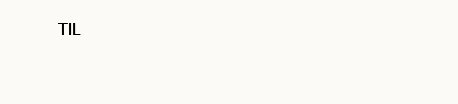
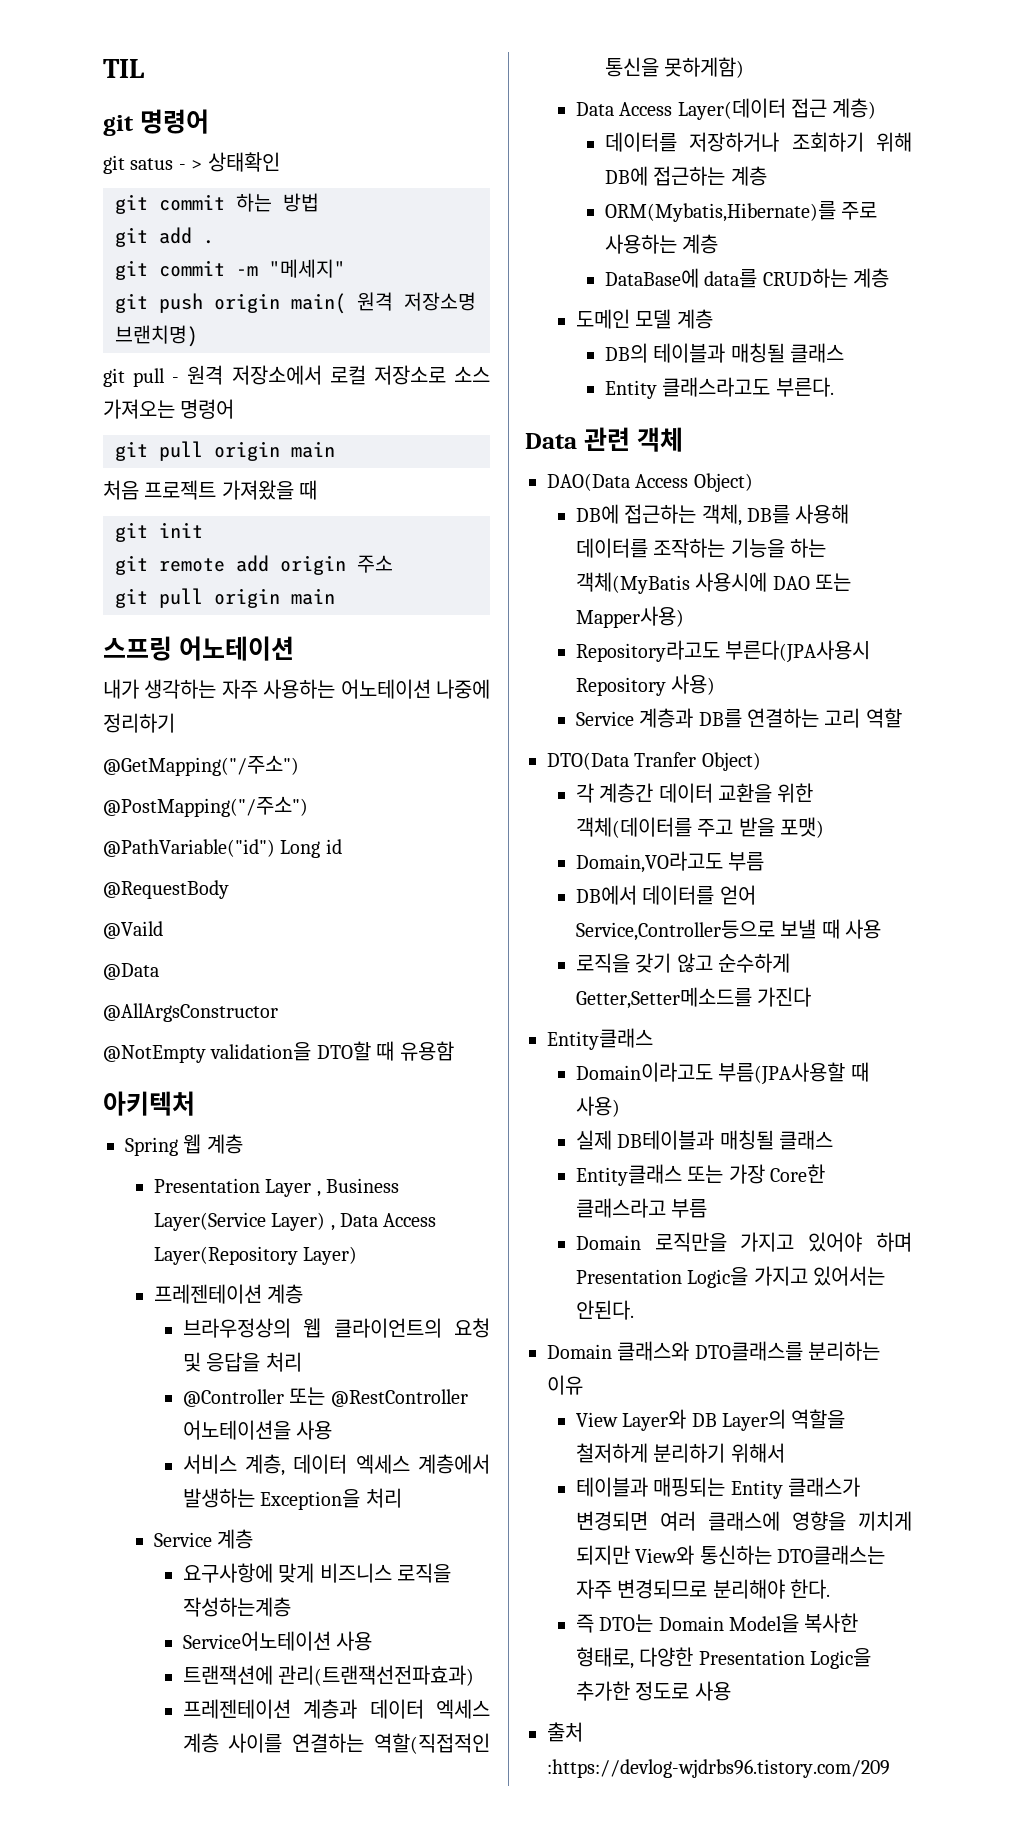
+ git 명령어
+ git satus - > 상태확인
+ git commit 하는 방법
+ git add .
+ git commit -m "메세지"
+ git push origin main( 원격 저장소명 브랜치명)
+ git pull - 원격 저장소에서 로컬 저장소로 소스 가져오는 명령어
+ git pull origin main
+ 처음 프로젝트 가져왔을 때
+ git init
+ git remote add origin 주소
+ git pull origin main
+ 스프링 어노테이션
+ 내가 생각하는 자주 사용하는 어노테이션 나중에 정리하기
+ @GetMapping("/주소")
+ @PostMapping("/주소")
+ @PathVariable("id") Long id
+ @RequestBody
+ @Vaild
+ @Data
+ @AllArgsConstructor
+ @NotEmpty validation을 DTO할 때 유용함
+ 아키텍처
+ Spring 웹 계층
+ Presentation Layer , Business Layer(Service Layer) , Data Access Layer(Repository Layer)
+ 프레젠테이션 계층
+ 브라우정상의 웹 클라이언트의 요청 및 응답을 처리
+ @Controller 또는 @RestController 어노테이션을 사용
+ 서비스 계층, 데이터 엑세스 계층에서 발생하는 Exception을 처리
+ Service 계층
+ 요구사항에 맞게 비즈니스 로직을 작성하는계층
+ Service어노테이션 사용
+ 트랜잭션에 관리(트랜잭선전파효과)
+ 프레젠테이션 계층과 데이터 엑세스 계층 사이를 연결하는 역할(직접적인 통신을 못하게함)
+ Data Access Layer(데이터 접근 계층)
+ 데이터를 저장하거나 조회하기 위해 DB에 접근하는 계층
+ ORM(Mybatis,Hibernate)를 주로 사용하는 계층
+ DataBase에 data를 CRUD하는 계층
+ 도메인 모델 계층
+ DB의 테이블과 매칭될 클래스
+ Entity 클래스라고도 부른다.
+ Data 관련 객체
+ DAO(Data Access Object)
+ DB에 접근하는 객체, DB를 사용해 데이터를 조작하는 기능을 하는 객체(MyBatis 사용시에 DAO 또는 Mapper사용)
+ Repository라고도 부른다(JPA사용시 Repository 사용)
+ Service 계층과 DB를 연결하는 고리 역할
+ DTO(Data Tranfer Object)
+ 각 계층간 데이터 교환을 위한 객체(데이터를 주고 받을 포맷)
+ Domain,VO라고도 부름
+ DB에서 데이터를 얻어 Service,Controller등으로 보낼 때 사용
+ 로직을 갖기 않고 순수하게 Getter,Setter메소드를 가진다
+ Entity클래스
+ Domain이라고도 부름(JPA사용할 때 사용)
+ 실제 DB테이블과 매칭될 클래스
+ Entity클래스 또는 가장 Core한 클래스라고 부름
+ Domain 로직만을 가지고 있어야 하며 Presentation Logic을 가지고 있어서는 안된다.
+ Domain 클래스와 DTO클래스를 분리하는 이유
+ View Layer와 DB Layer의 역할을 철저하게 분리하기 위해서
+ 테이블과 매핑되는 Entity 클래스가 변경되면 여러 클래스에 영향을 끼치게 되지만 View와 통신하는 DTO클래스는 자주 변경되므로 분리해야 한다.
+ 즉 DTO는 Domain Model을 복사한 형태로, 다양한 Presentation Logic을 추가한 정도로 사용
+ 출처 :https://devlog-wjdrbs96.tistory.com/209

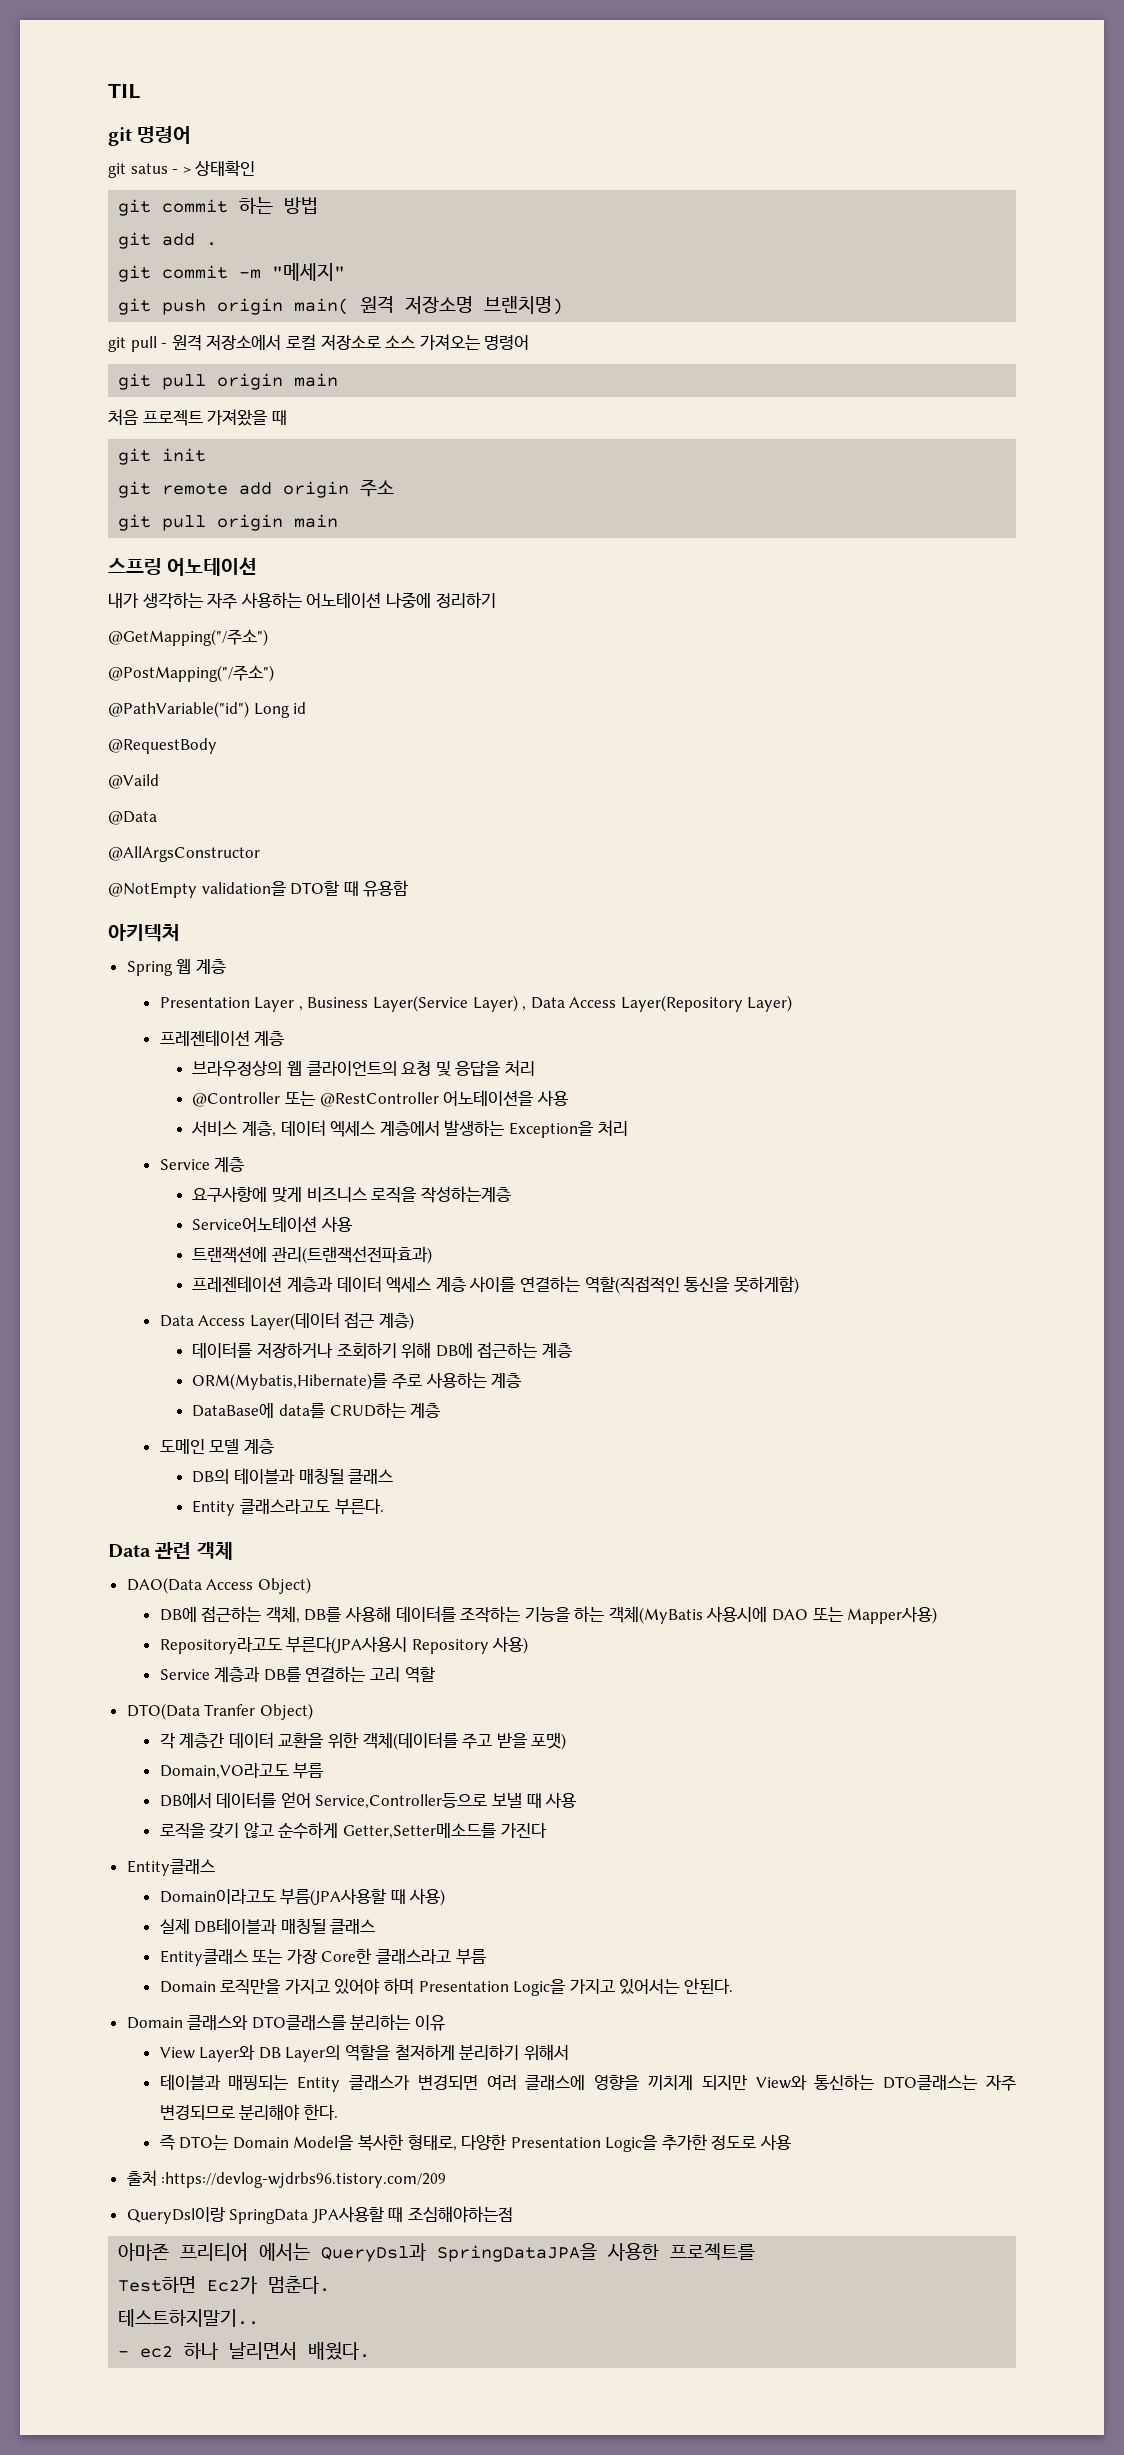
+ QueryDsl이랑 SpringData JPA사용할 때 조심해야하는점
+ 아마존 프리티어 에서는 QueryDsl과 SpringDataJPA을 사용한 프로젝트를
+ Test하면 Ec2가 멈춘다.
+ 테스트하지말기..
+ - ec2 하나 날리면서 배웠다.

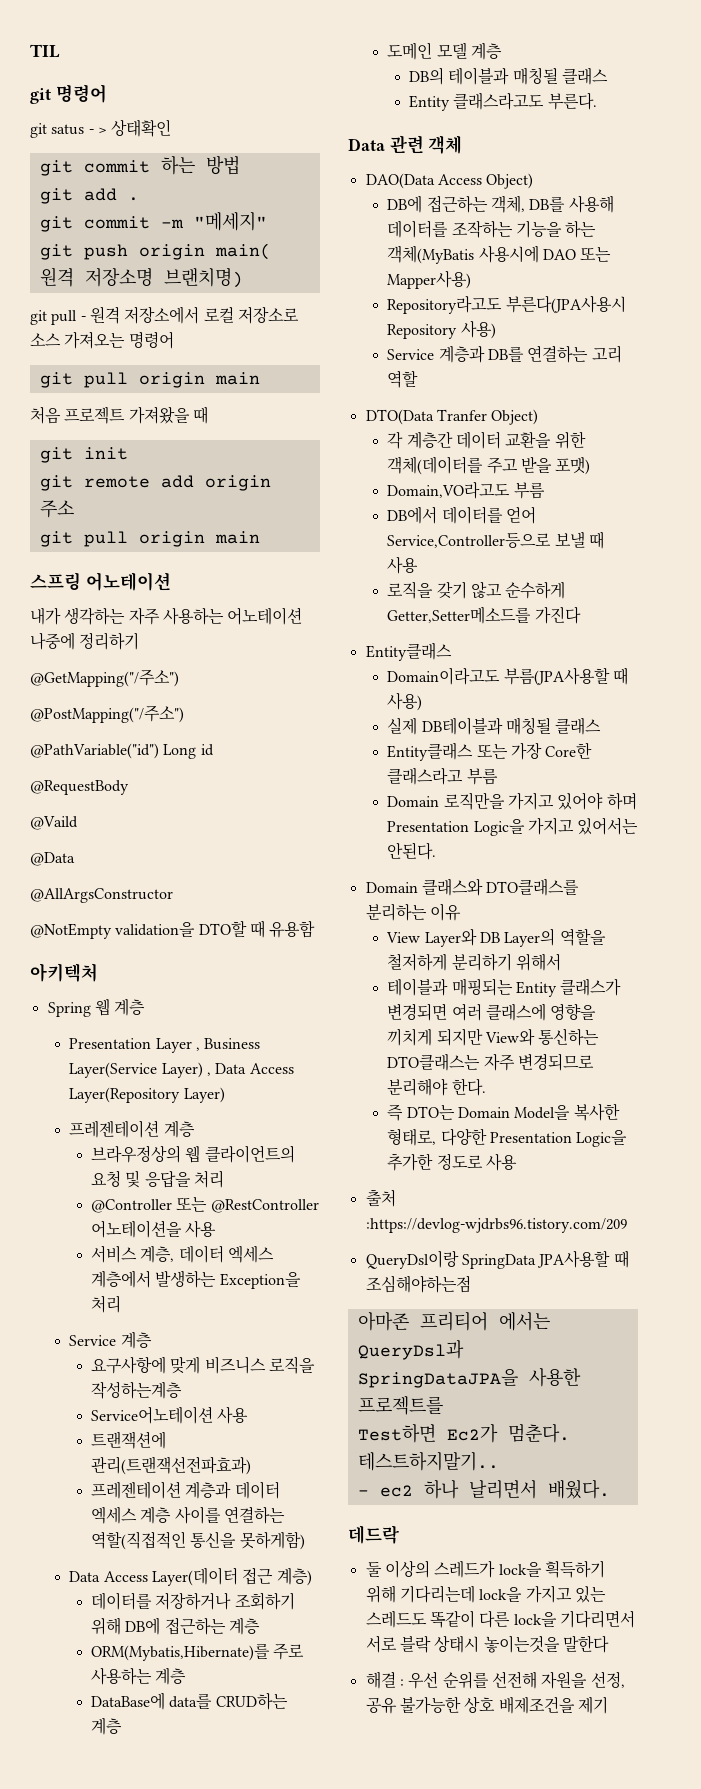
+ 데드락
+ 둘 이상의 스레드가 lock을 흭득하기 위해 기다리는데 lock을 가지고 있는 스레드도 똑같이 다른 lock을 기다리면서 서로 블락 상태시 놓이는것을 말한다
+ 해결 : 우선 순위를 선전해 자원을 선정, 공유 불가능한 상호 배제조건을 제기

